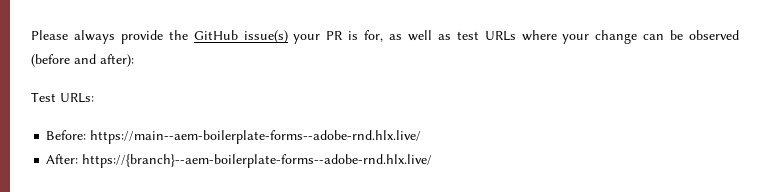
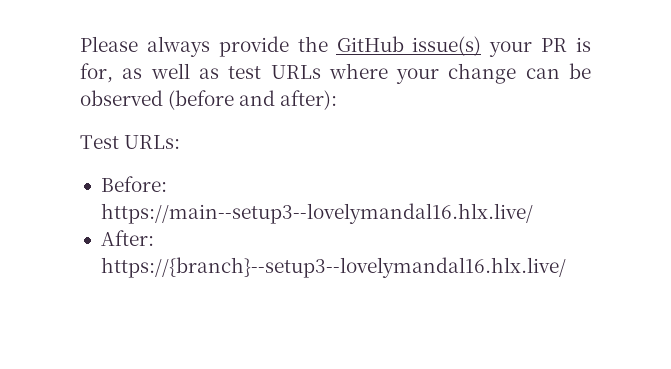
- Before: https://main--aem-boilerplate-forms--adobe-rnd.hlx.live/
+ Before: https://main--setup3--lovelymandal16.hlx.live/
- After: https://{branch}--aem-boilerplate-forms--adobe-rnd.hlx.live/
+ After: https://{branch}--setup3--lovelymandal16.hlx.live/

